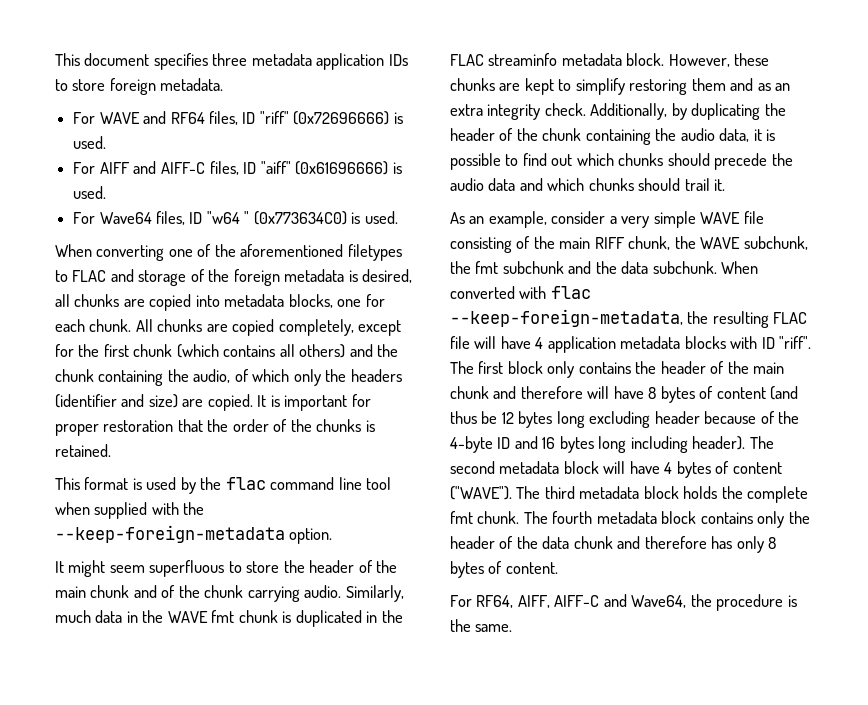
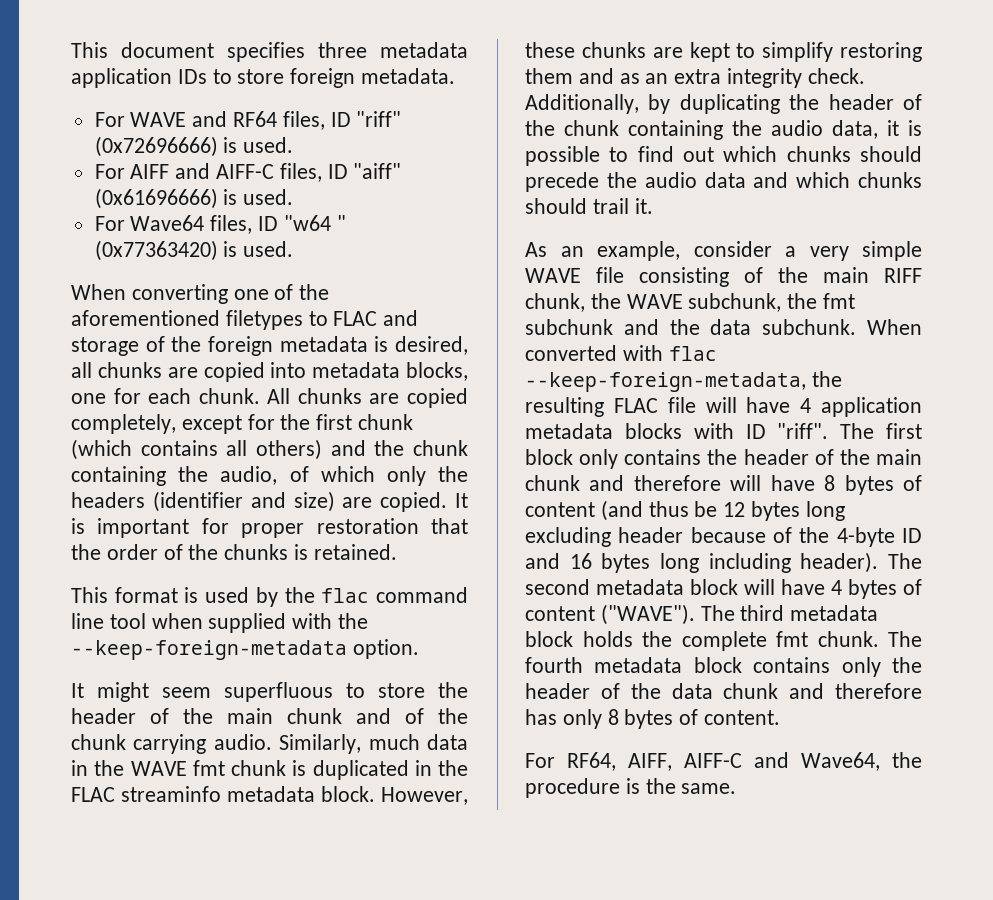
- For Wave64 files, ID "w64 " (0x773634C0) is used.
+ For Wave64 files, ID "w64 " (0x77363420) is used.

